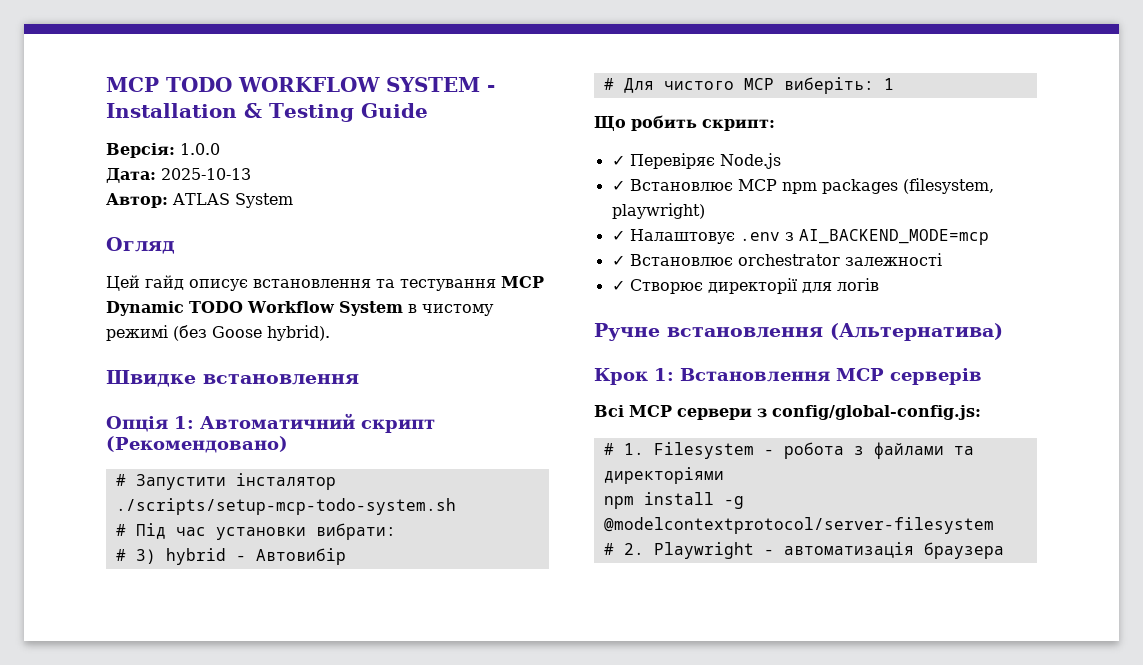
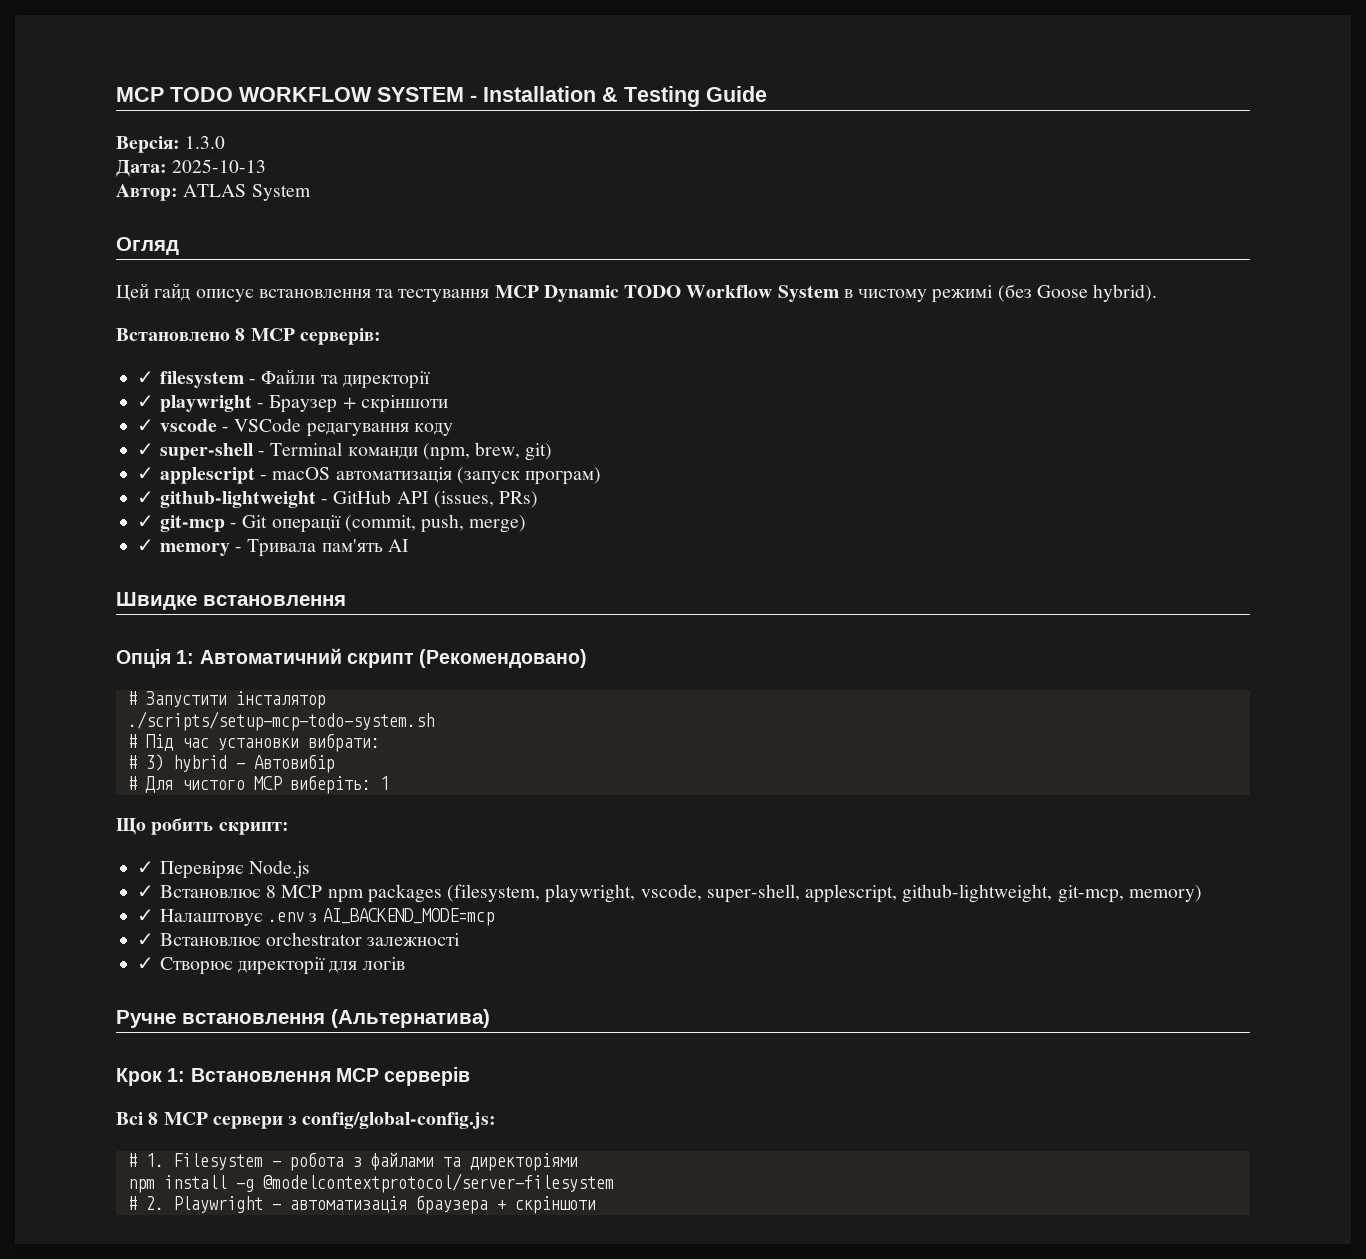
- Версія: 1.0.0
+ Версія: 1.3.0
+ Встановлено 8 MCP серверів:
+ ✓ filesystem - Файли та директорії
+ ✓ playwright - Браузер + скріншоти
+ ✓ vscode - VSCode редагування коду
+ ✓ super-shell - Terminal команди (npm, brew, git)
+ ✓ applescript - macOS автоматизація (запуск програм)
+ ✓ github-lightweight - GitHub API (issues, PRs)
+ ✓ git-mcp - Git операції (commit, push, merge)
+ ✓ memory - Тривала пам'ять AI
- ✓ Встановлює MCP npm packages (filesystem, playwright)
+ ✓ Встановлює 8 MCP npm packages (filesystem, playwright, vscode, super-shell, applescript, github-lightweight, git-mcp, memory)
- Всі MCP сервери з config/global-config.js:
+ Всі 8 MCP сервери з config/global-config.js:
- # 2. Playwright - автоматизація браузера
+ # 2. Playwright - автоматизація браузера + скріншоти

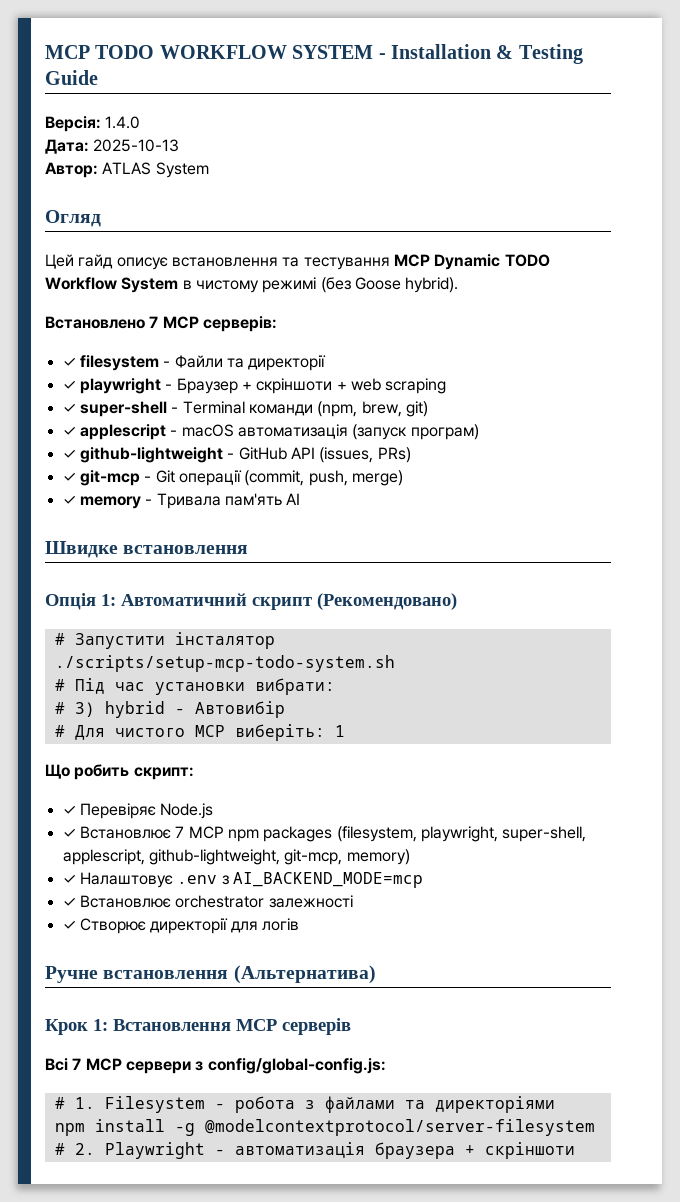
- Версія: 1.3.0
+ Версія: 1.4.0
- Встановлено 8 MCP серверів:
+ Встановлено 7 MCP серверів:
- ✓ playwright - Браузер + скріншоти
- ✓ vscode - VSCode редагування коду
+ ✓ playwright - Браузер + скріншоти + web scraping
- ✓ Встановлює 8 MCP npm packages (filesystem, playwright, vscode, super-shell, applescript, github-lightweight, git-mcp, memory)
+ ✓ Встановлює 7 MCP npm packages (filesystem, playwright, super-shell, applescript, github-lightweight, git-mcp, memory)
- Всі 8 MCP сервери з config/global-config.js:
+ Всі 7 MCP сервери з config/global-config.js:

